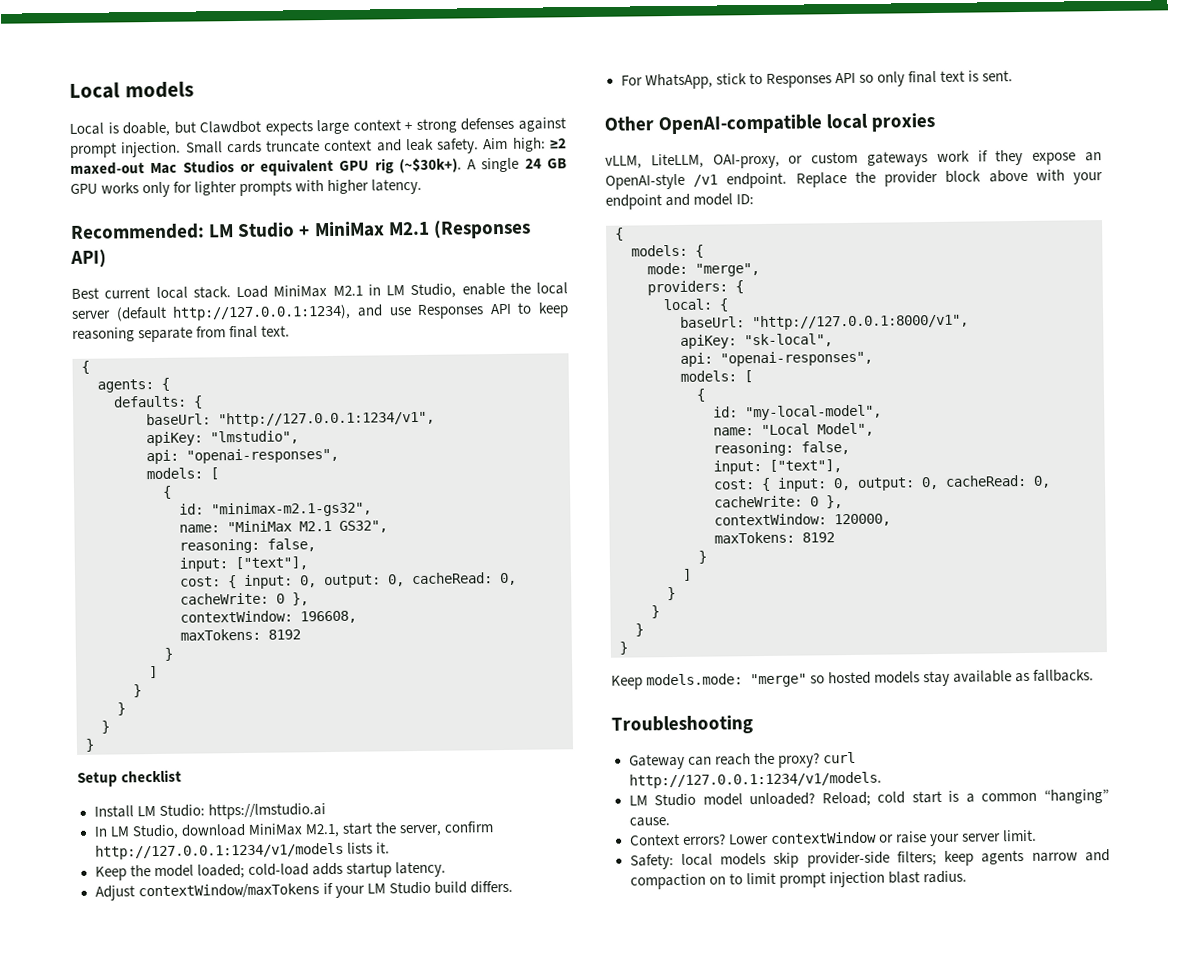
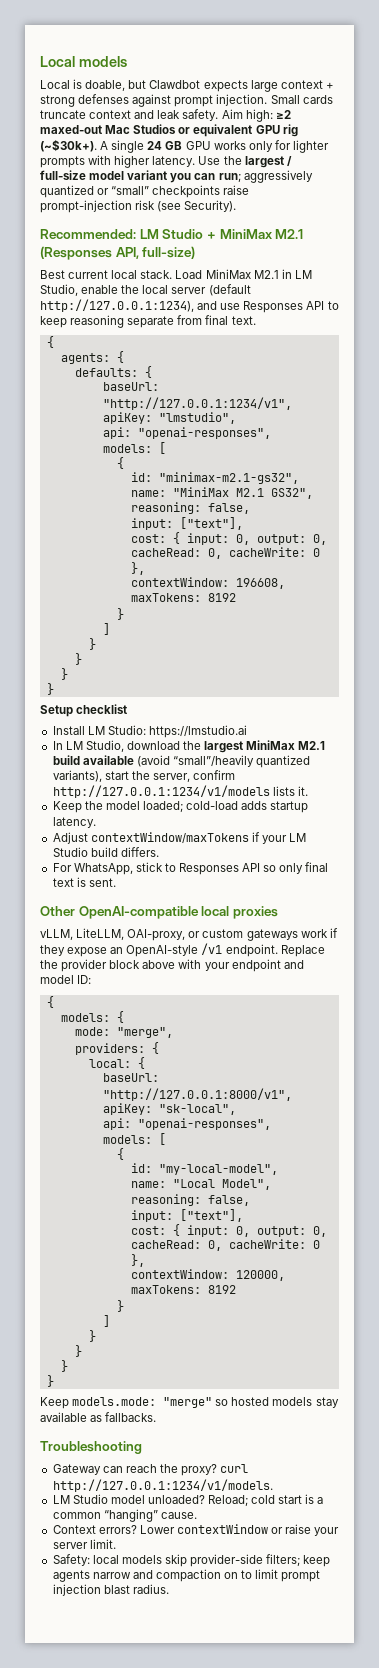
+ Use the largest / full-size model variant you can run; aggressively quantized or “small” checkpoints raise prompt-injection risk (see Security).
- Recommended: LM Studio + MiniMax M2.1 (Responses API)
+ Recommended: LM Studio + MiniMax M2.1 (Responses API, full-size)
- In LM Studio, download MiniMax M2.1, start the server, confirm http://127.0.0.1:1234/v1/models lists it.
+ In LM Studio, download the largest MiniMax M2.1 build available (avoid “small”/heavily quantized variants), start the server, confirm http://127.0.0.1:1234/v1/models lists it.

